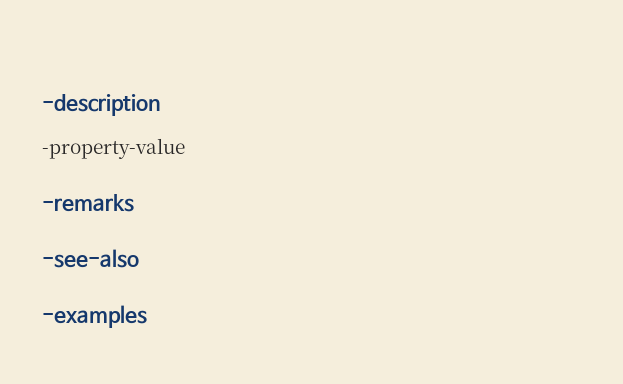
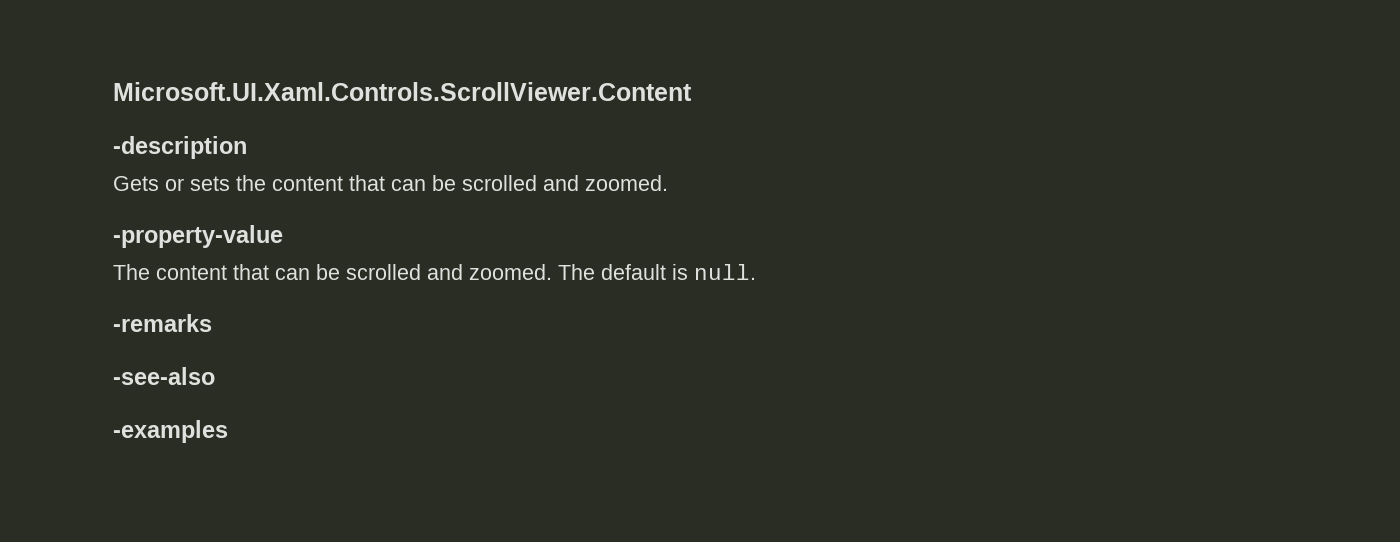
+ Microsoft.UI.Xaml.Controls.ScrollViewer.Content
+ Gets or sets the content that can be scrolled and zoomed.
  -property-value
+ The content that can be scrolled and zoomed. The default is null.

